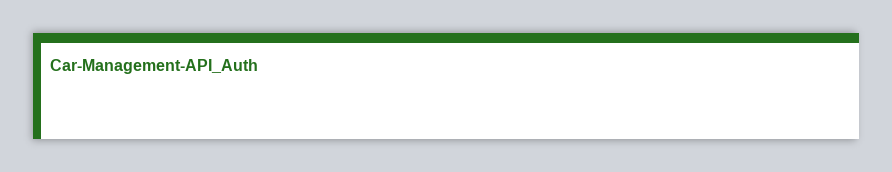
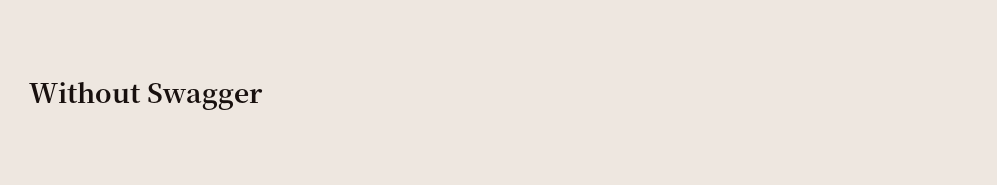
- Car-Management-API_Auth
+ Without Swagger

